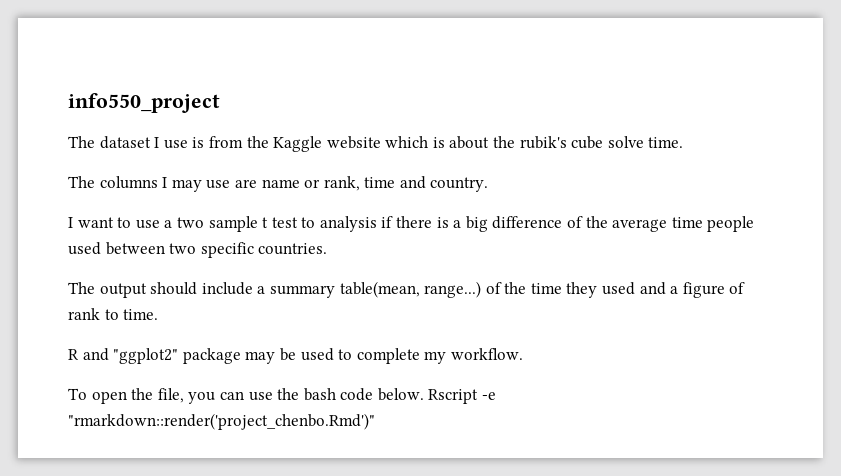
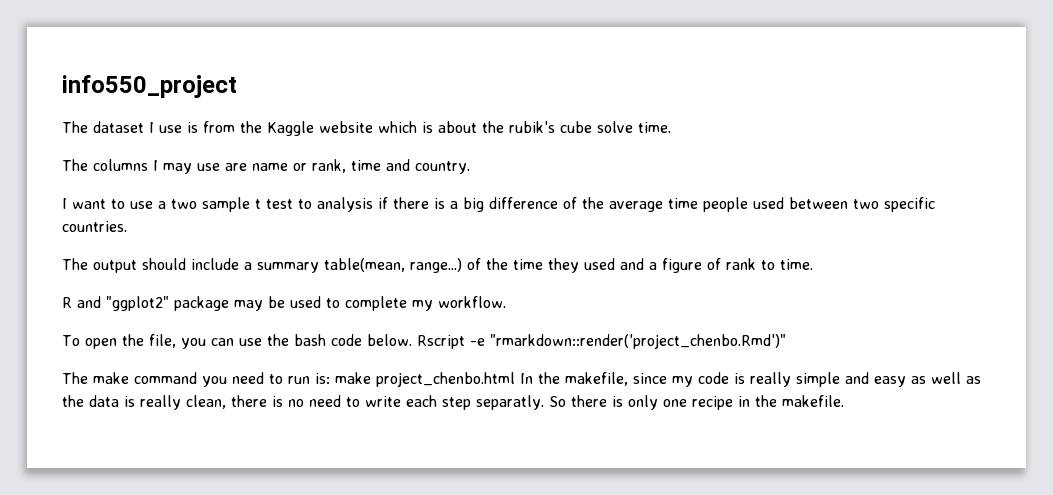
+ The make command you need to run is: make project_chenbo.html In the makefile, since my code is really simple and easy as well as the data is really clean, there is no need to write each step separatly. So there is only one recipe in the makefile.

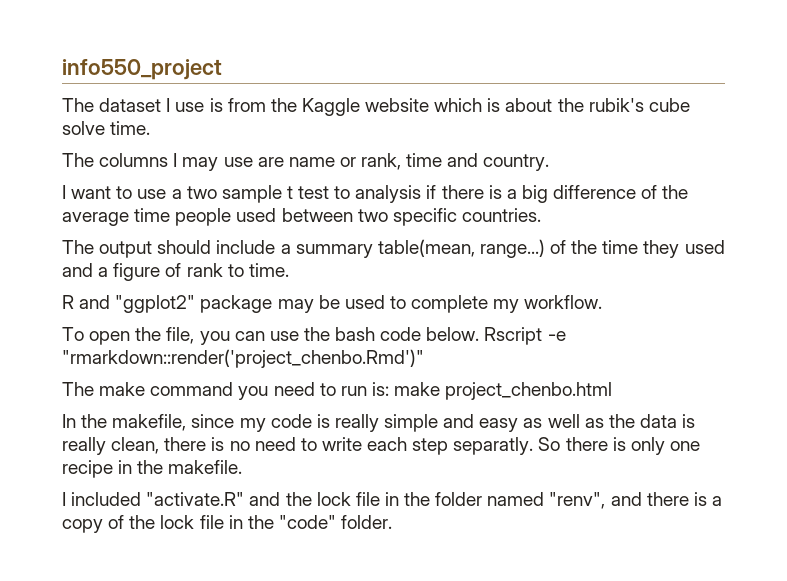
- The make command you need to run is: make project_chenbo.html In the makefile, since my code is really simple and easy as well as the data is really clean, there is no need to write each step separatly.
+ The make command you need to run is: make project_chenbo.html
+ In the makefile, since my code is really simple and easy as well as the data is really clean, there is no need to write each step separatly.
+ I included "activate.R" and the lock file in the folder named "renv", and there is a copy of the lock file in the "code" folder.

